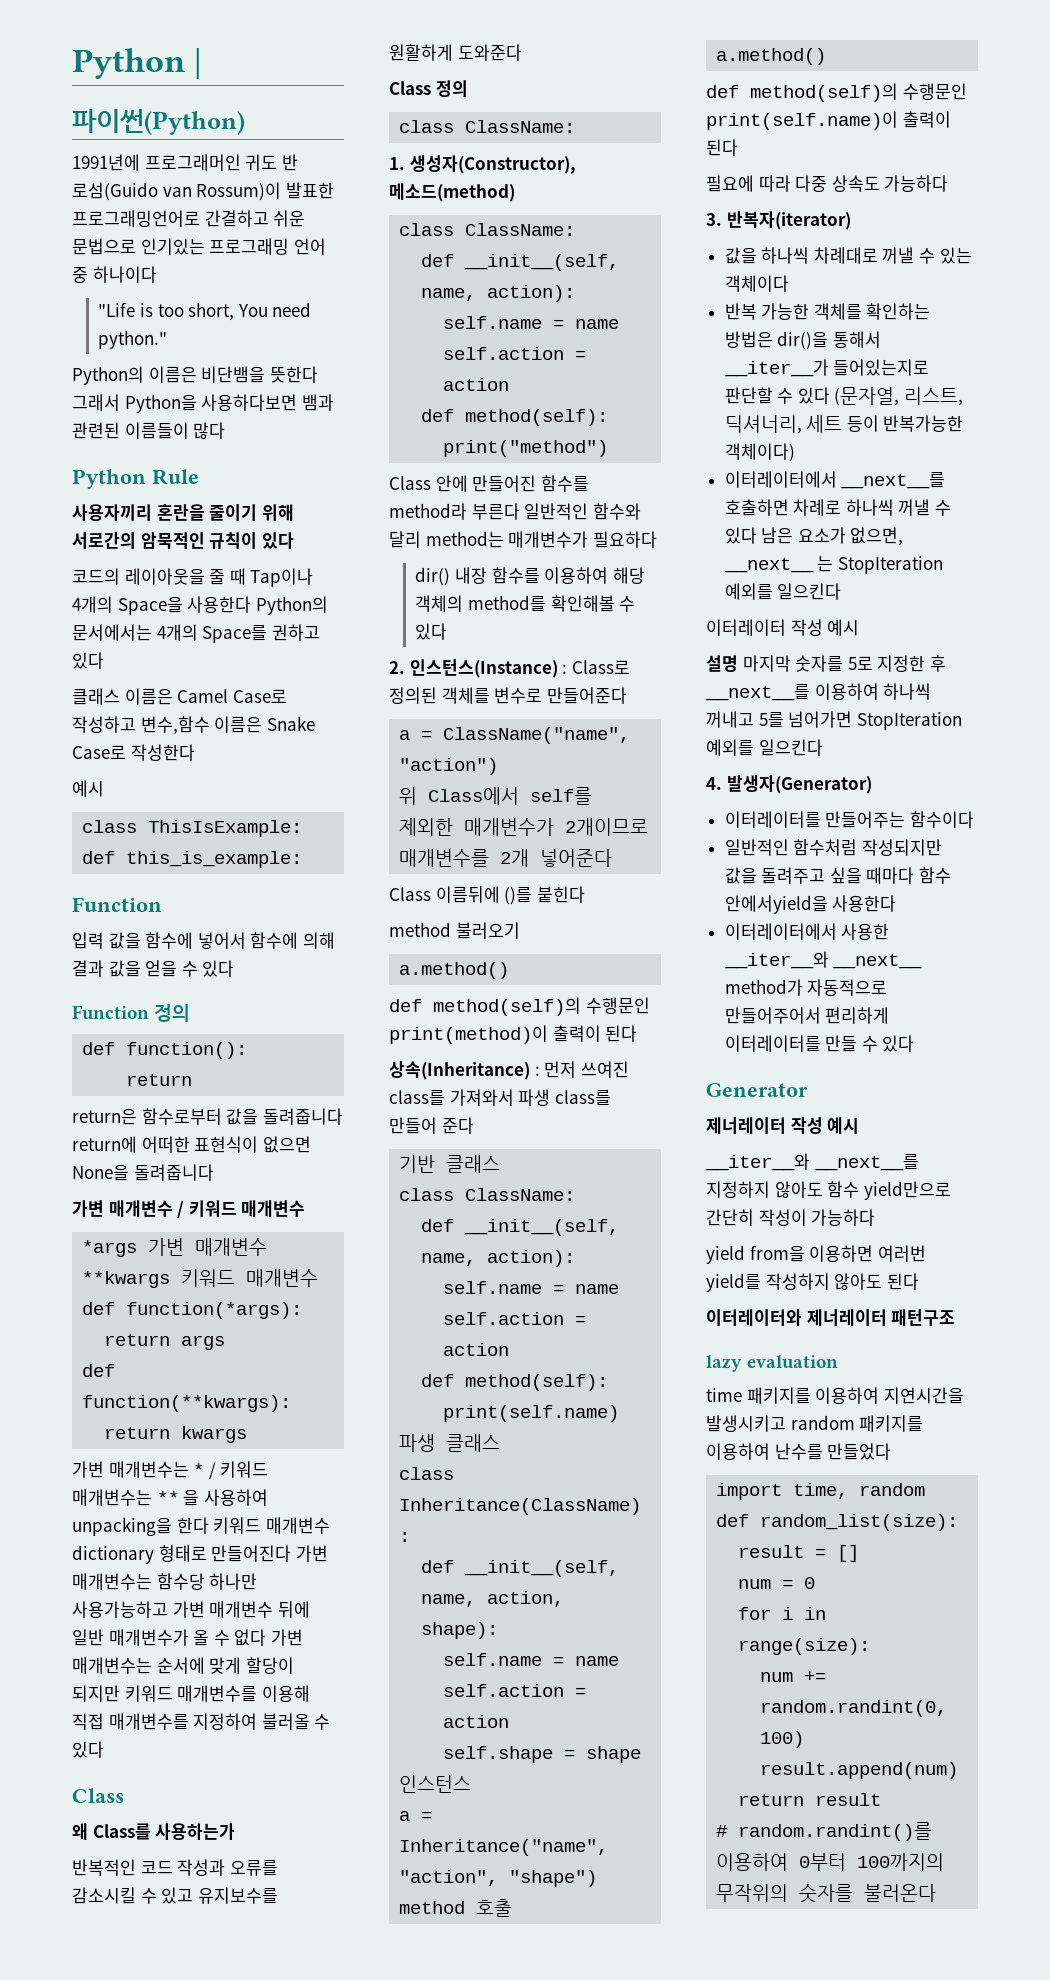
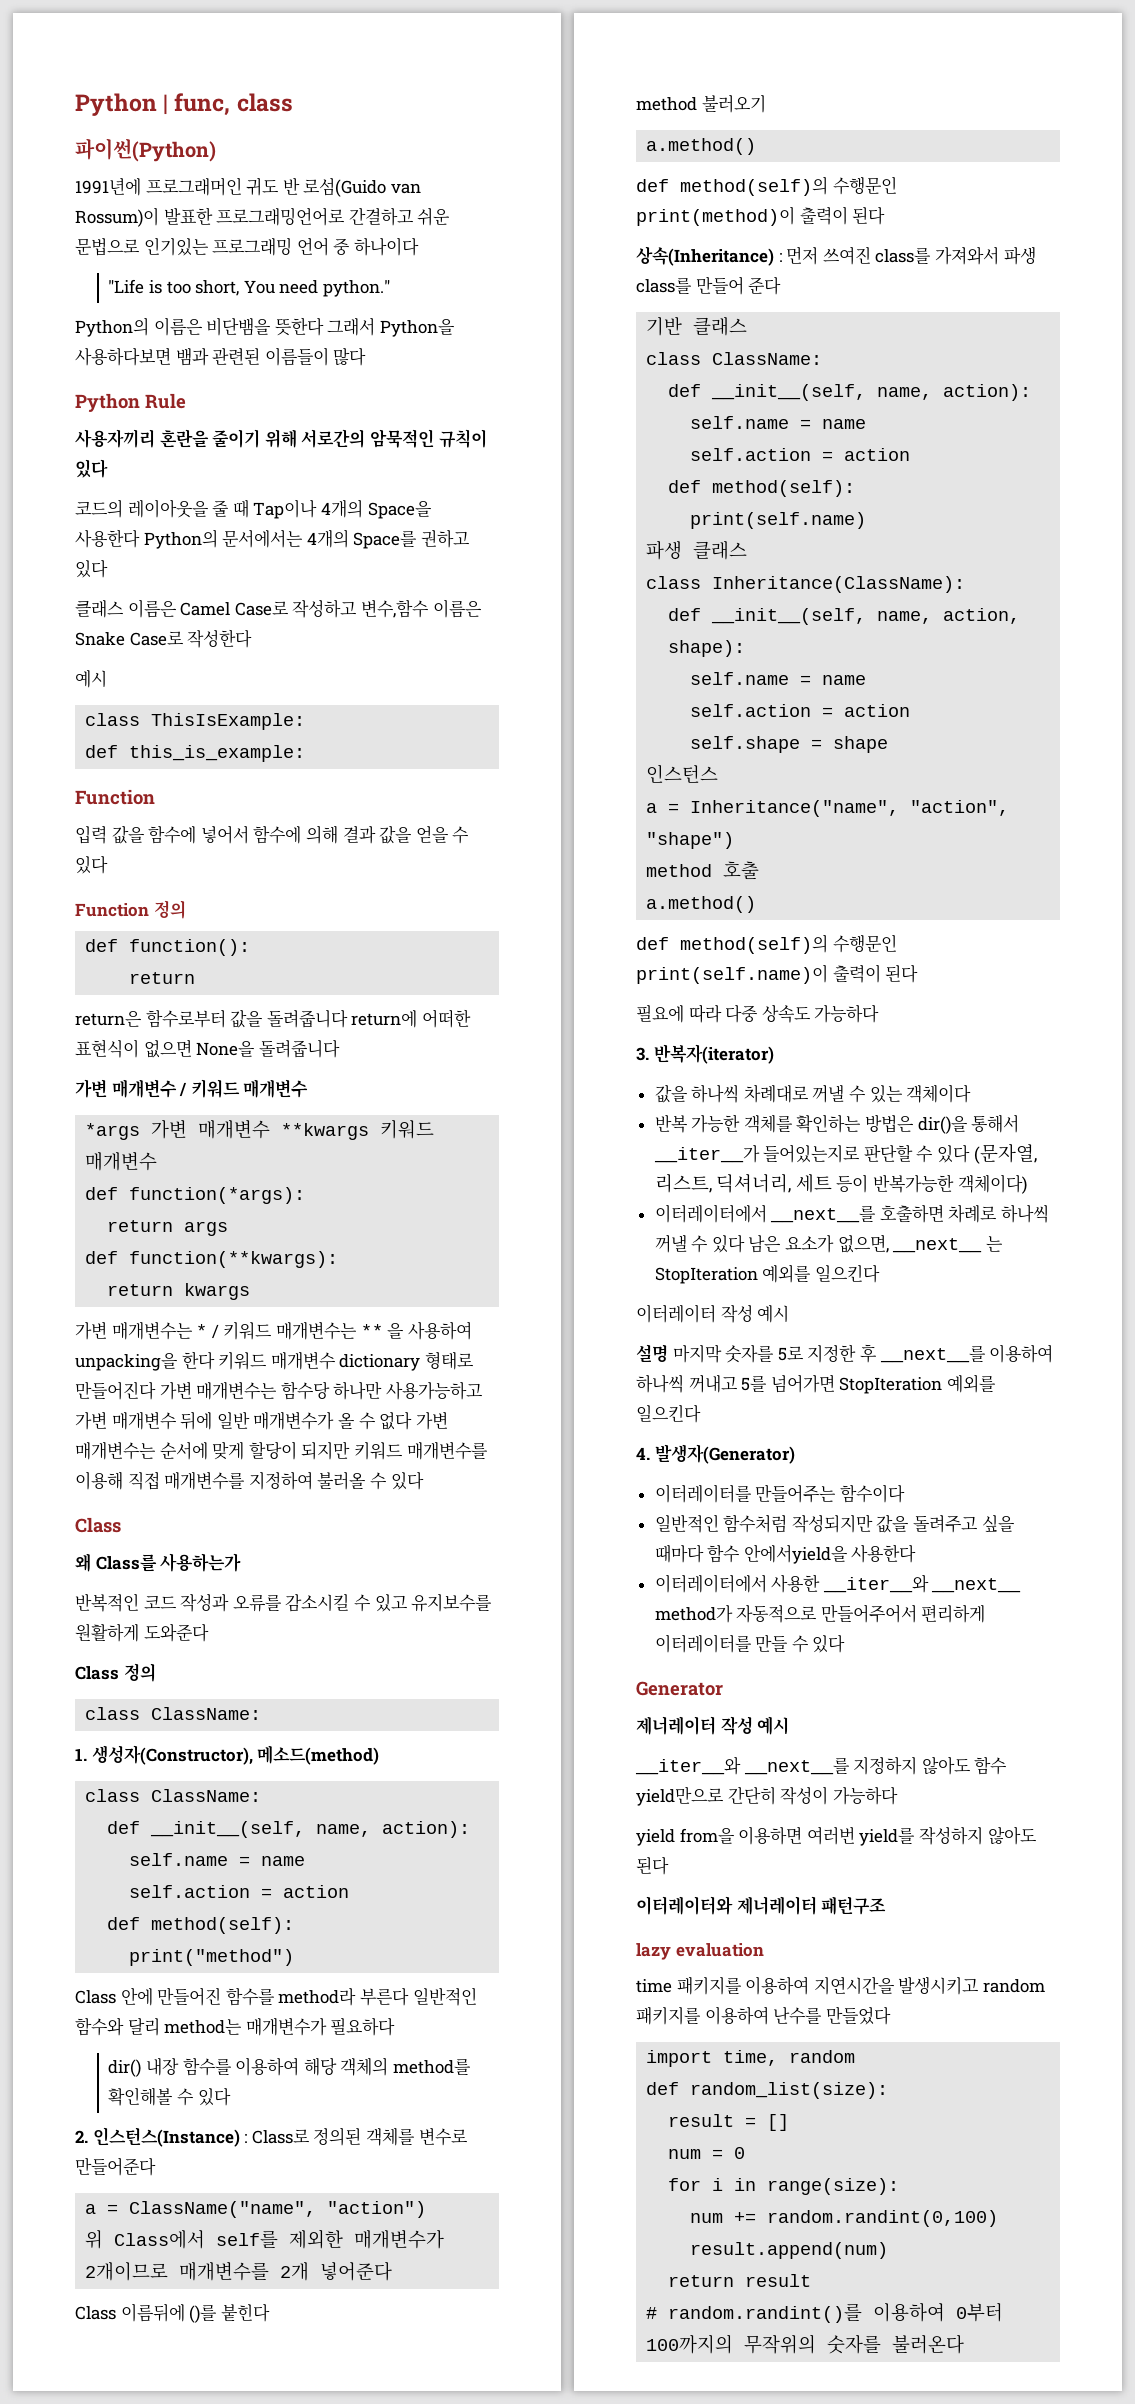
- Python |
+ Python | func, class

